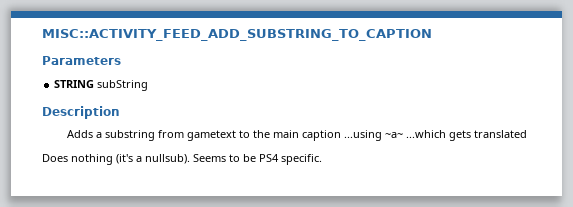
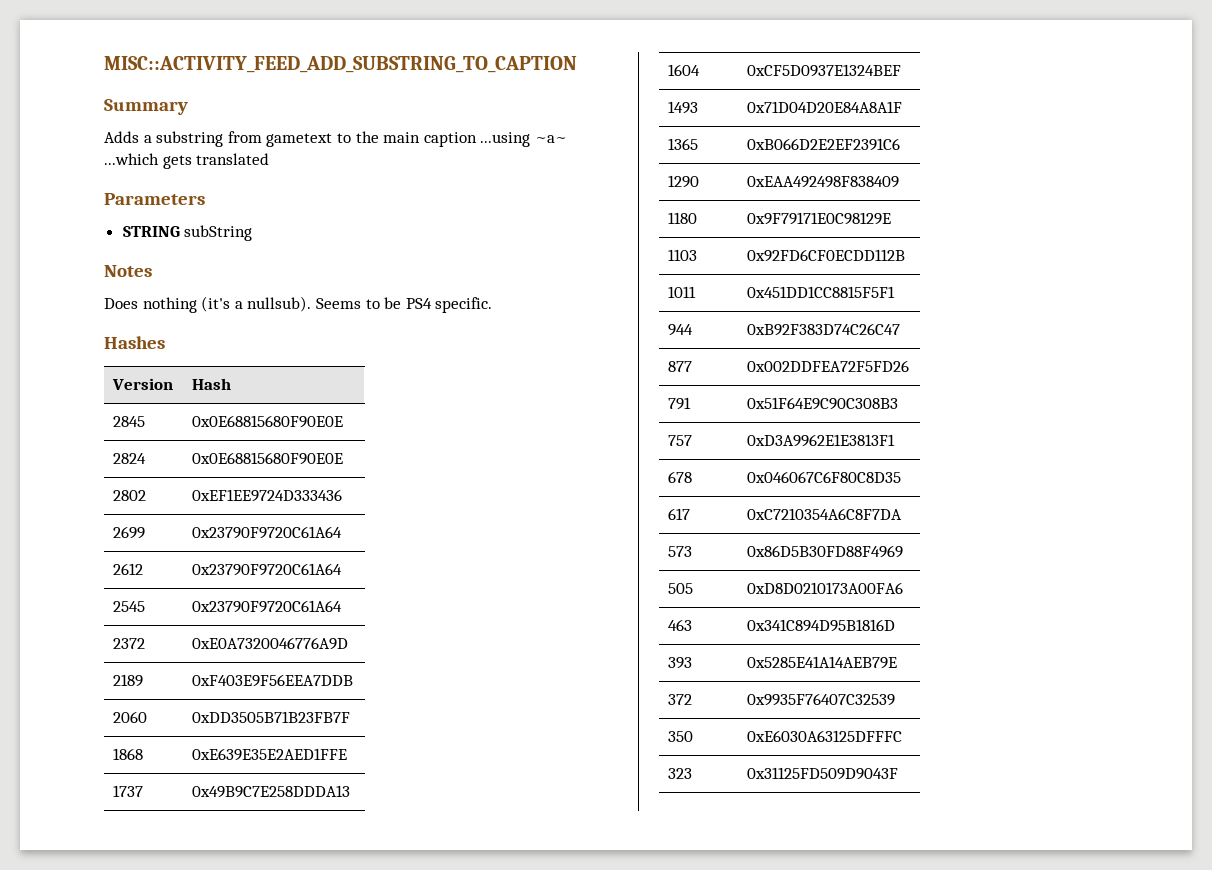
- Parameters
- STRING subString
- Description
+ Summary
+ Parameters
+ STRING subString
+ Notes
+ Hashes
+ Version | Hash
+ 2845 | 0x0E68815680F90E0E
+ 2824 | 0x0E68815680F90E0E
+ 2802 | 0xEF1EE9724D333436
+ 2699 | 0x23790F9720C61A64
+ 2612 | 0x23790F9720C61A64
+ 2545 | 0x23790F9720C61A64
+ 2372 | 0xE0A7320046776A9D
+ 2189 | 0xF403E9F56EEA7DDB
+ 2060 | 0xDD3505B71B23FB7F
+ 1868 | 0xE639E35E2AED1FFE
+ 1737 | 0x49B9C7E258DDDA13
+ 1604 | 0xCF5D0937E1324BEF
+ 1493 | 0x71D04D20E84A8A1F
+ 1365 | 0xB066D2E2EF2391C6
+ 1290 | 0xEAA492498F838409
+ 1180 | 0x9F79171E0C98129E
+ 1103 | 0x92FD6CF0ECDD112B
+ 1011 | 0x451DD1CC8815F5F1
+ 944 | 0xB92F383D74C26C47
+ 877 | 0x002DDFEA72F5FD26
+ 791 | 0x51F64E9C90C308B3
+ 757 | 0xD3A9962E1E3813F1
+ 678 | 0x046067C6F80C8D35
+ 617 | 0xC7210354A6C8F7DA
+ 573 | 0x86D5B30FD88F4969
+ 505 | 0xD8D0210173A00FA6
+ 463 | 0x341C894D95B1816D
+ 393 | 0x5285E41A14AEB79E
+ 372 | 0x9935F76407C32539
+ 350 | 0xE6030A63125DFFFC
+ 323 | 0x31125FD509D9043F

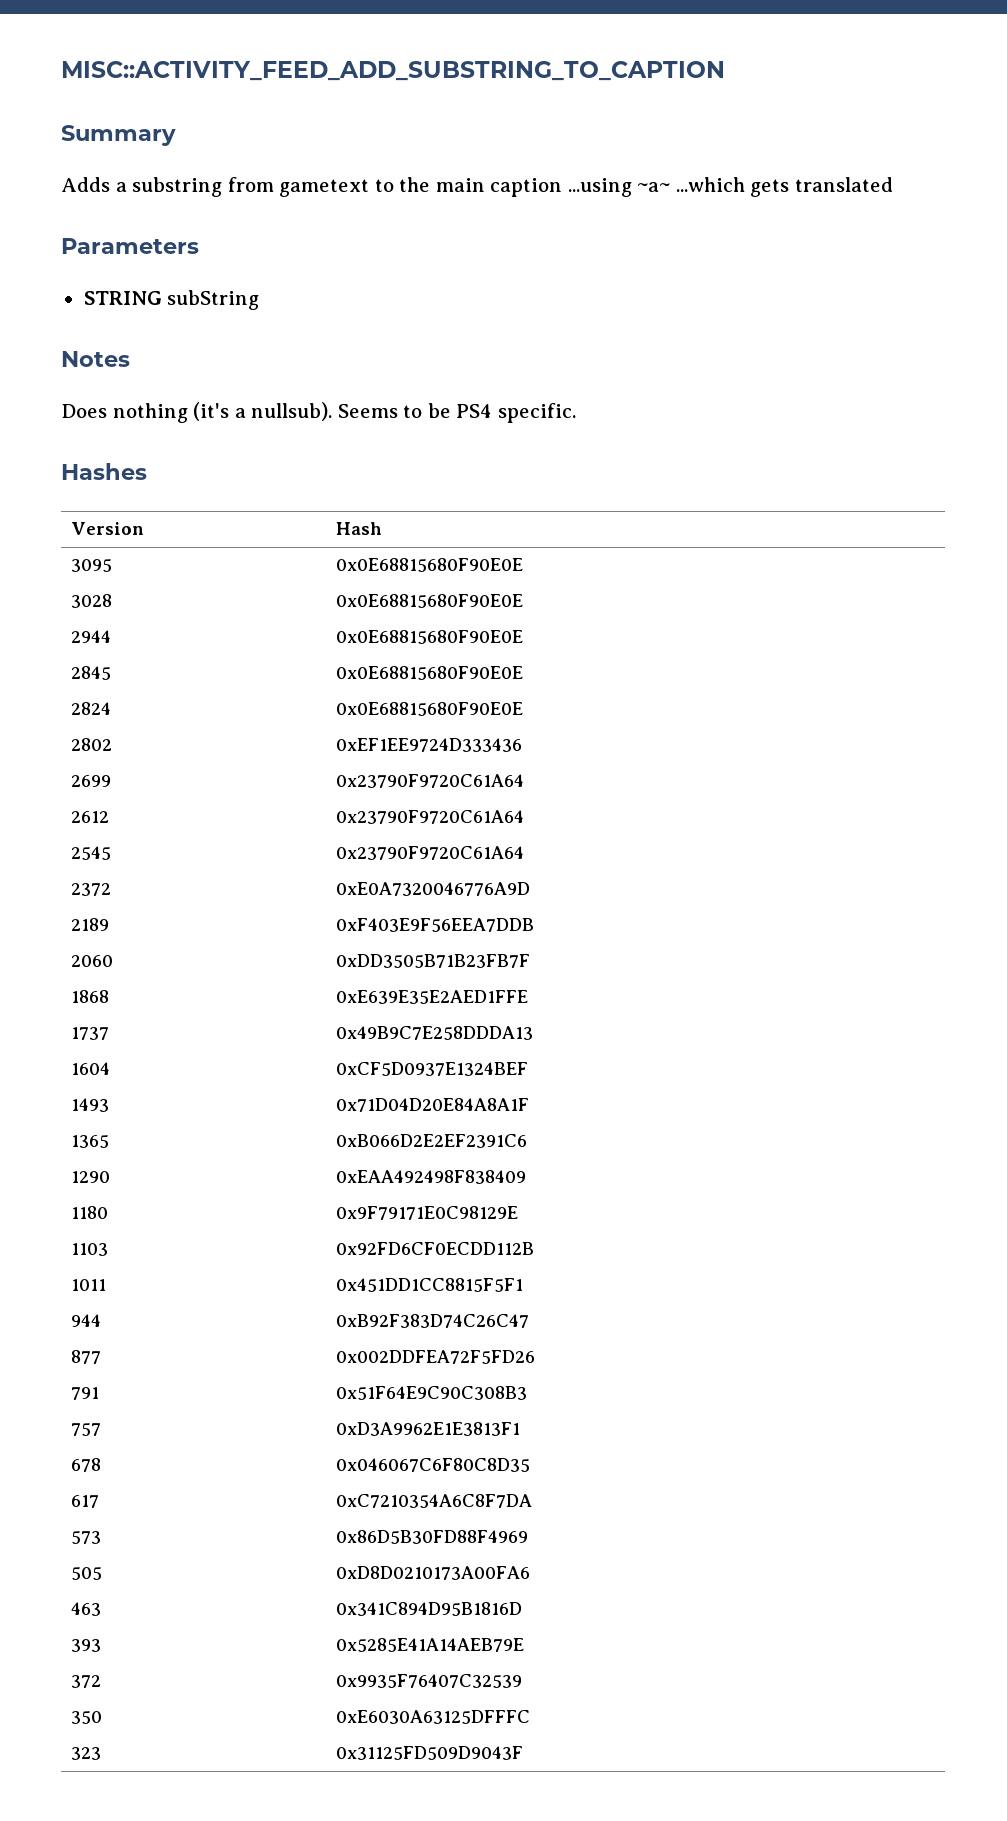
+ 3095 | 0x0E68815680F90E0E
+ 3028 | 0x0E68815680F90E0E
+ 2944 | 0x0E68815680F90E0E

